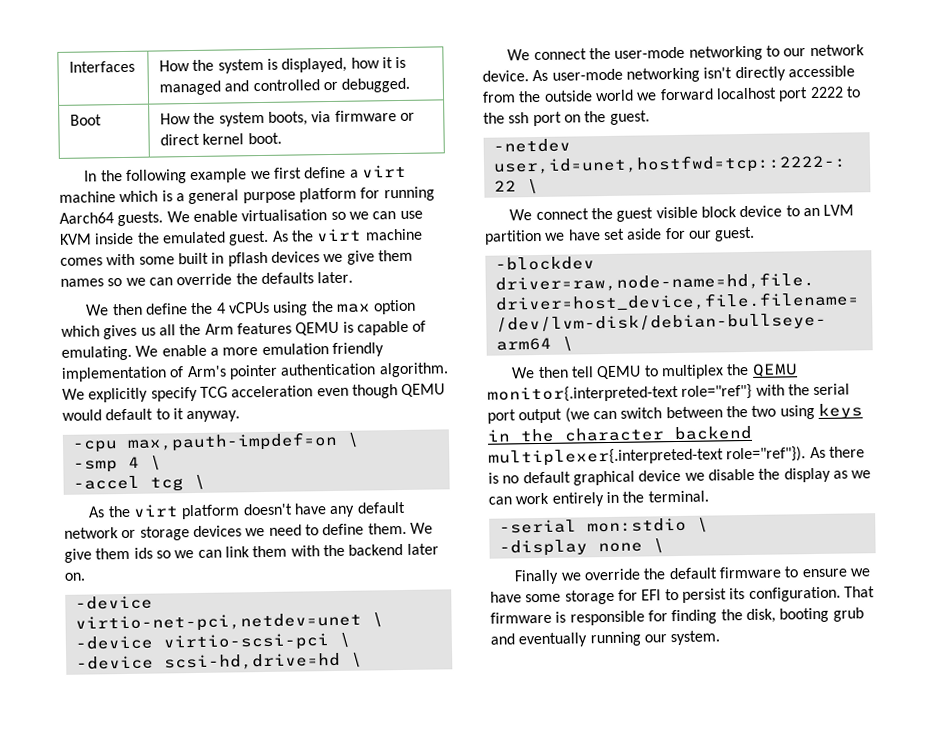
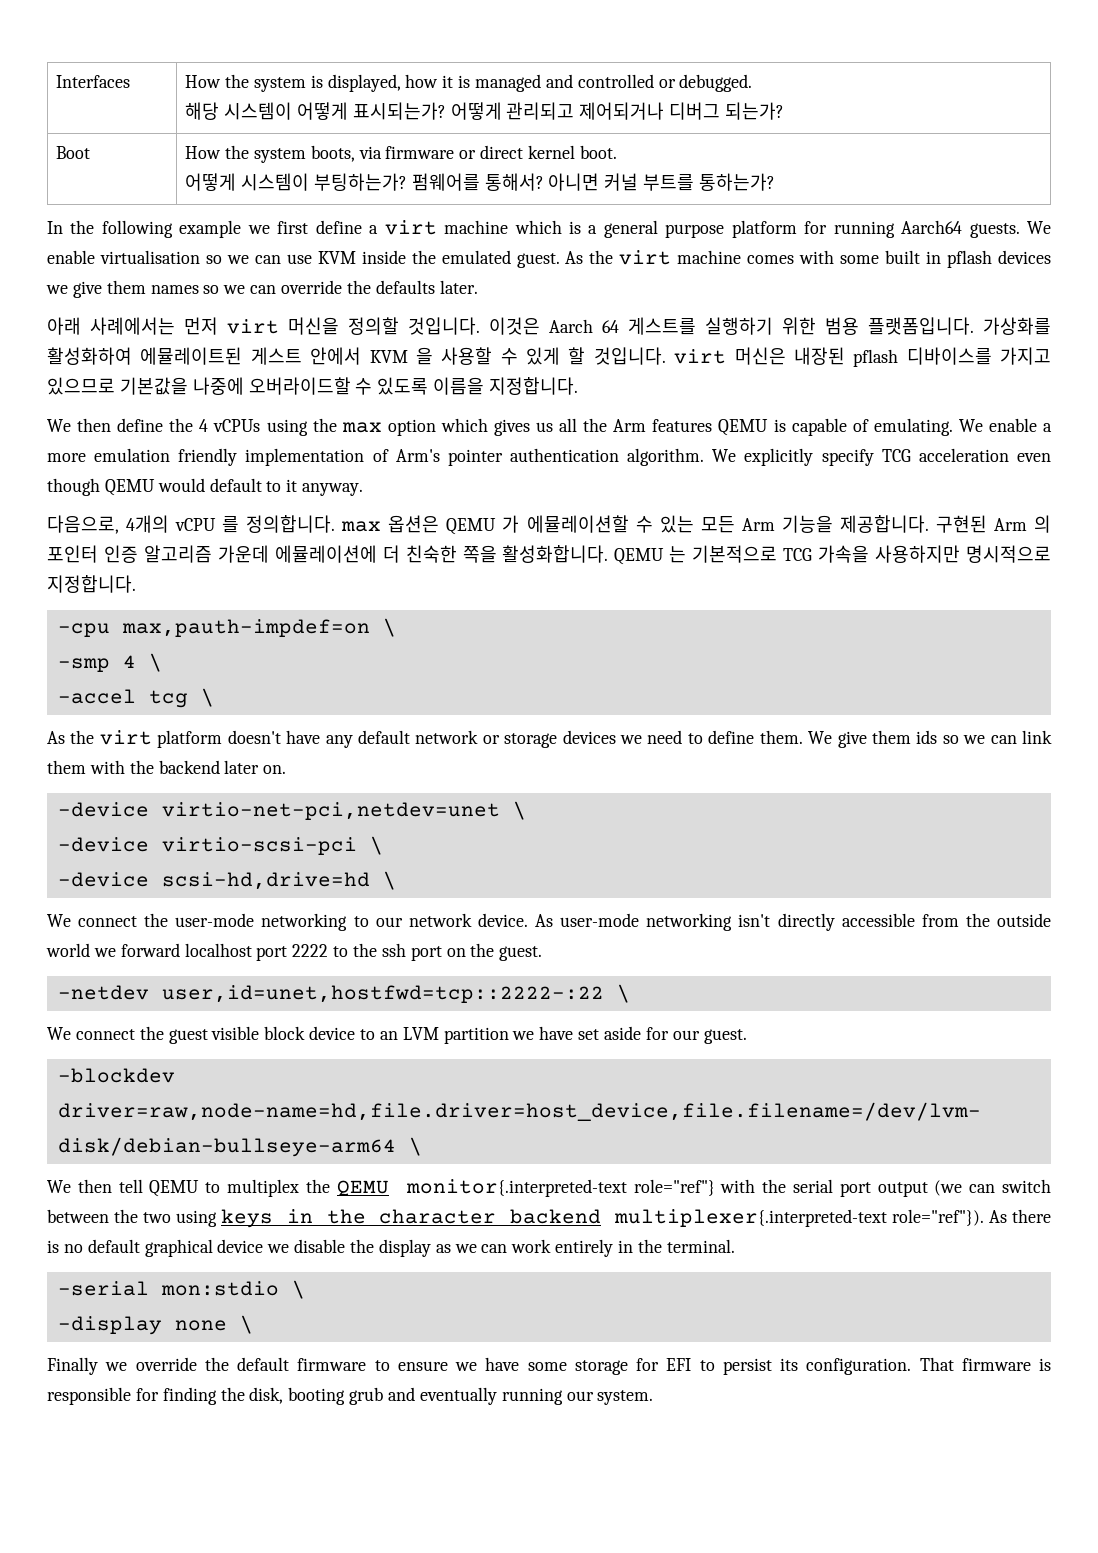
  Interfaces | How the system is displayed, how it is managed and controlled or debugged.
+ 해당 시스템이 어떻게 표시되는가? 어떻게 관리되고 제어되거나 디버그 되는가?
  Boot | How the system boots, via firmware or direct kernel boot.
+ 어떻게 시스템이 부팅하는가? 펌웨어를 통해서? 아니면 커널 부트를 통하는가?
+ 아래 사례에서는 먼저 virt 머신을 정의할 것입니다. 이것은 Aarch 64 게스트를 실행하기 위한 범용 플랫폼입니다. 가상화를 활성화하여 에뮬레이트된 게스트 안에서 KVM 을 사용할 수 있게 할 것입니다. virt 머신은 내장된 pflash 디바이스를 가지고 있으므로 기본값을 나중에 오버라이드할 수 있도록 이름을 지정합니다.
+ 다음으로, 4개의 vCPU 를 정의합니다. max 옵션은 QEMU 가 에뮬레이션할 수 있는 모든 Arm 기능을 제공합니다. 구현된 Arm 의 포인터 인증 알고리즘 가운데 에뮬레이션에 더 친숙한 쪽을 활성화합니다. QEMU 는 기본적으로 TCG 가속을 사용하지만 명시적으로 지정합니다.

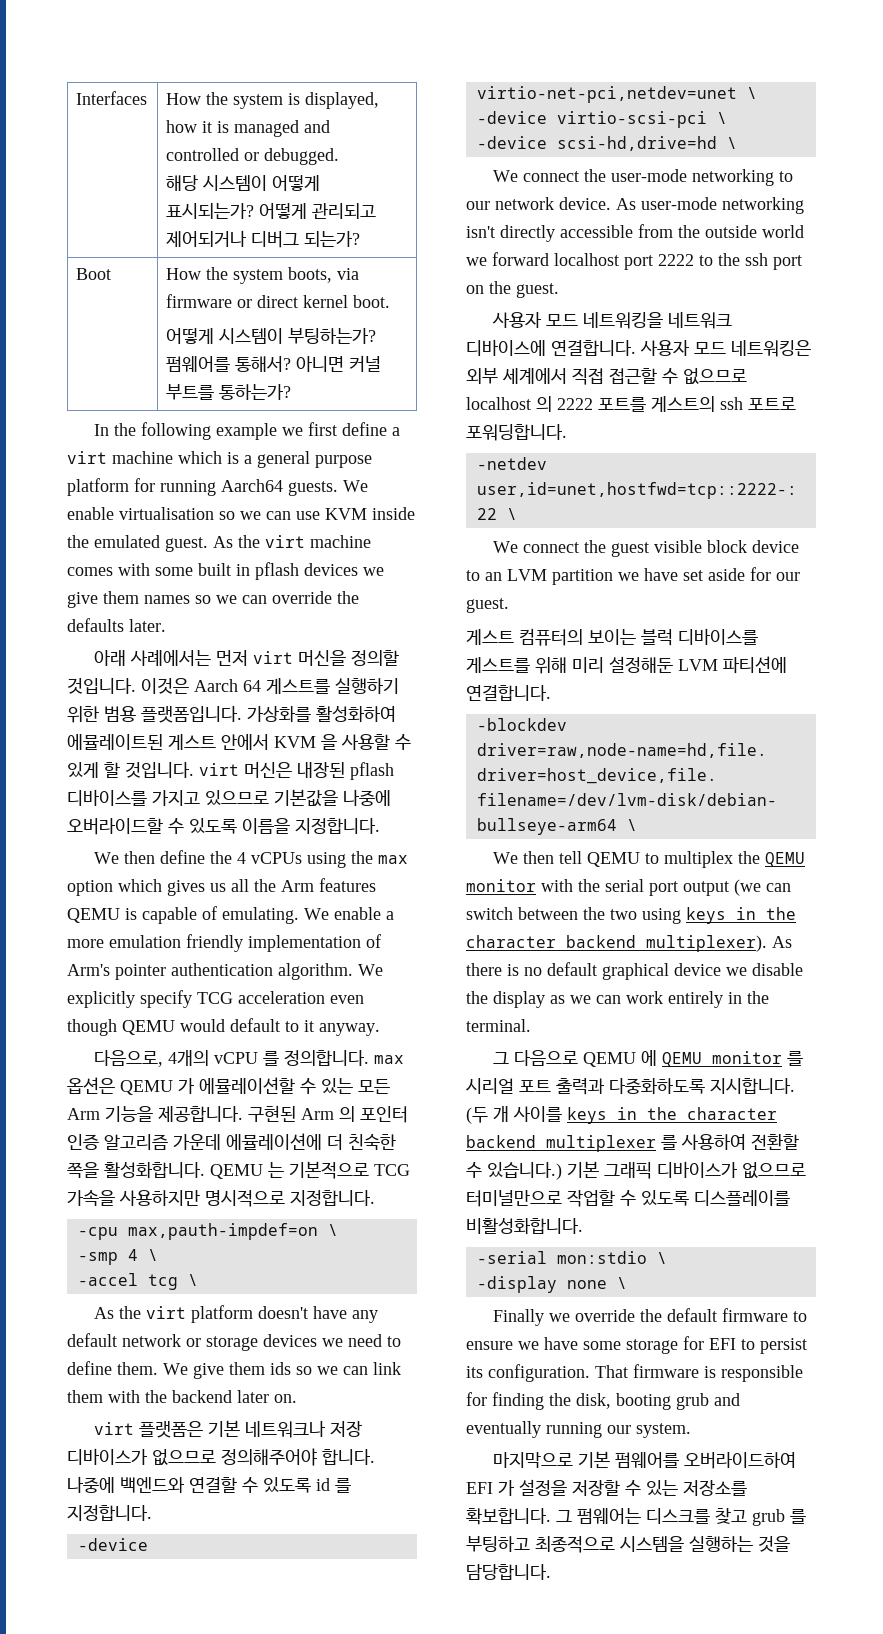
+ virt 플랫폼은 기본 네트워크나 저장 디바이스가 없으므로 정의해주어야 합니다. 나중에 백엔드와 연결할 수 있도록 id 를 지정합니다.
+ 사용자 모드 네트워킹을 네트워크 디바이스에 연결합니다. 사용자 모드 네트워킹은 외부 세계에서 직접 접근할 수 없으므로 localhost 의 2222 포트를 게스트의 ssh 포트로 포워딩합니다.
+ 게스트 컴퓨터의 보이는 블럭 디바이스를 게스트를 위해 미리 설정해둔 LVM 파티션에 연결합니다.
- We then tell QEMU to multiplex the QEMU monitor{.interpreted-text role="ref"} with the serial port output (we can switch between the two using keys in the character backend multiplexer{.interpreted-text role="ref"}).
+ We then tell QEMU to multiplex the QEMU monitor with the serial port output (we can switch between the two using keys in the character backend multiplexer).
+ 그 다음으로 QEMU 에 QEMU monitor 를 시리얼 포트 출력과 다중화하도록 지시합니다. (두 개 사이를 keys in the character backend multiplexer 를 사용하여 전환할 수 있습니다.) 기본 그래픽 디바이스가 없으므로 터미널만으로 작업할 수 있도록 디스플레이를 비활성화합니다.
+ 마지막으로 기본 펌웨어를 오버라이드하여 EFI 가 설정을 저장할 수 있는 저장소를 확보합니다. 그 펌웨어는 디스크를 찾고 grub 를 부팅하고 최종적으로 시스템을 실행하는 것을 담당합니다.

